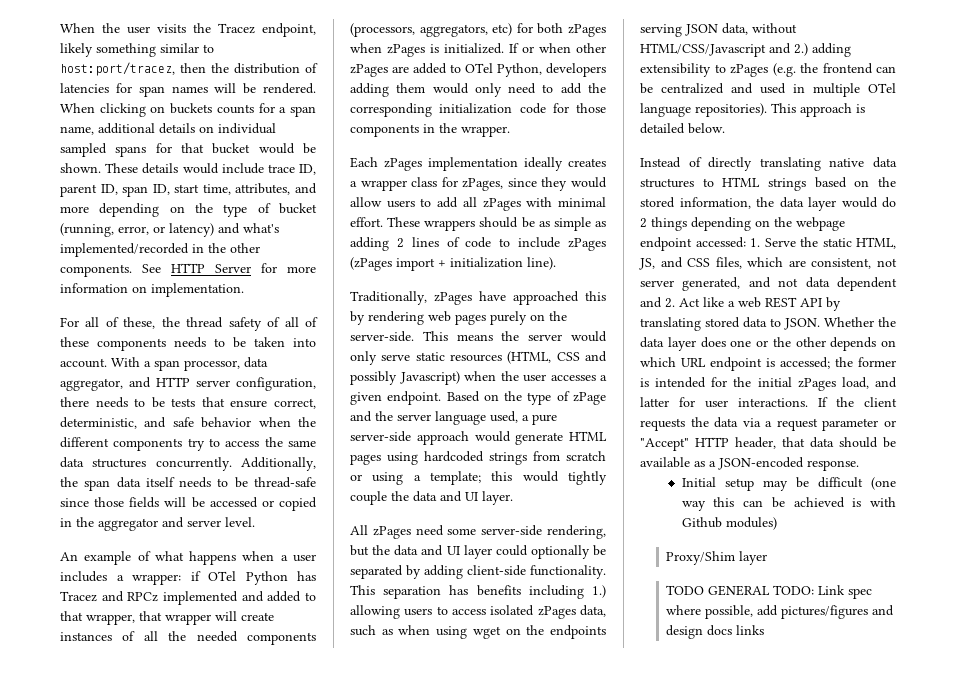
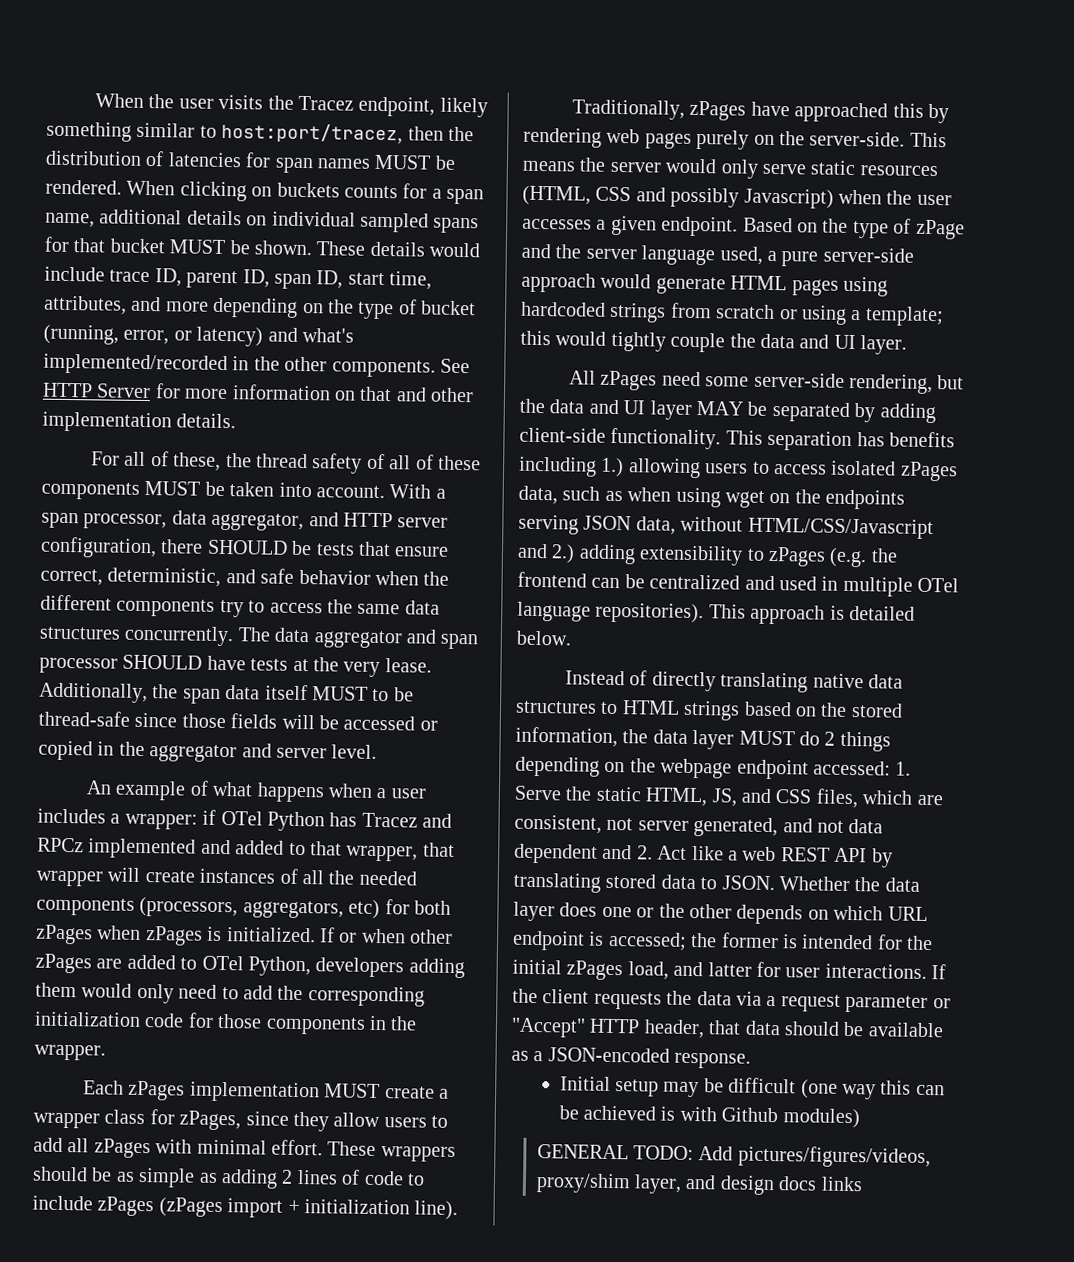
- When the user visits the Tracez endpoint, likely something similar to host:port/tracez, then the distribution of latencies for span names will be rendered.
+ When the user visits the Tracez endpoint, likely something similar to host:port/tracez, then the distribution of latencies for span names MUST be rendered.
- When clicking on buckets counts for a span name, additional details on individual sampled spans for that bucket would be shown.
+ When clicking on buckets counts for a span name, additional details on individual sampled spans for that bucket MUST be shown.
- See HTTP Server for more information on implementation.
+ See HTTP Server for more information on that and other implementation details.
- For all of these, the thread safety of all of these components needs to be taken into account.
+ For all of these, the thread safety of all of these components MUST be taken into account.
- With a span processor, data aggregator, and HTTP server configuration, there needs to be tests that ensure correct, deterministic, and safe behavior when the different components try to access the same data structures concurrently.
+ With a span processor, data aggregator, and HTTP server configuration, there SHOULD be tests that ensure correct, deterministic, and safe behavior when the different components try to access the same data structures concurrently.
+ The data aggregator and span processor SHOULD have tests at the very lease.
- Additionally, the span data itself needs to be thread-safe since those fields will be accessed or copied in the aggregator and server level.
+ Additionally, the span data itself MUST to be thread-safe since those fields will be accessed or copied in the aggregator and server level.
- Each zPages implementation ideally creates a wrapper class for zPages, since they would allow users to add all zPages with minimal effort.
+ Each zPages implementation MUST create a wrapper class for zPages, since they allow users to add all zPages with minimal effort.
- All zPages need some server-side rendering, but the data and UI layer could optionally be separated by adding client-side functionality.
+ All zPages need some server-side rendering, but the data and UI layer MAY be separated by adding client-side functionality.
- Instead of directly translating native data structures to HTML strings based on the stored information, the data layer would do 2 things depending on the webpage endpoint accessed: 1. Serve the static HTML, JS, and CSS files, which are consistent, not server generated, and not data dependent and 2. Act like a web REST API by translating stored data to JSON.
+ Instead of directly translating native data structures to HTML strings based on the stored information, the data layer MUST do 2 things depending on the webpage endpoint accessed: 1. Serve the static HTML, JS, and CSS files, which are consistent, not server generated, and not data dependent and 2. Act like a web REST API by translating stored data to JSON.
- Proxy/Shim layer
- TODO GENERAL TODO: Link spec where possible, add pictures/figures and design docs links
+ GENERAL TODO: Add pictures/figures/videos, proxy/shim layer, and design docs links

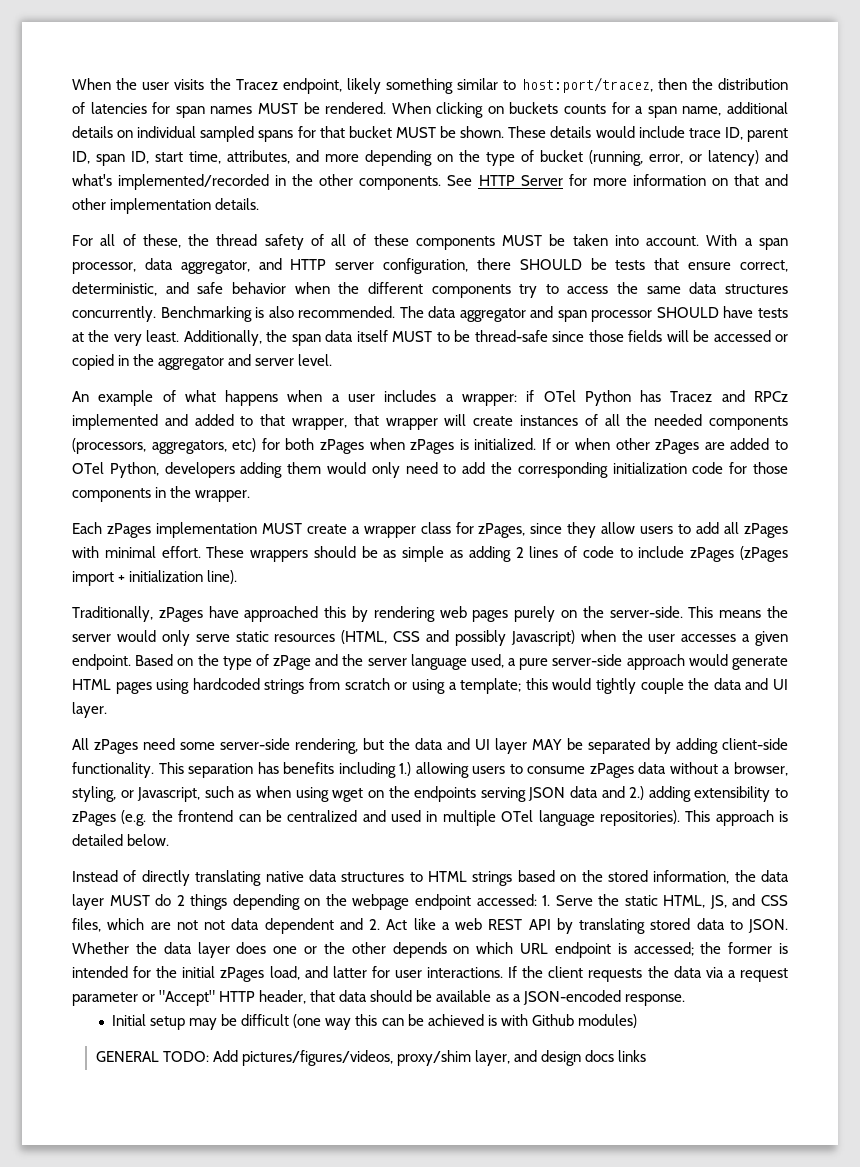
+ Benchmarking is also recommended.
- The data aggregator and span processor SHOULD have tests at the very lease.
+ The data aggregator and span processor SHOULD have tests at the very least.
- This separation has benefits including 1.) allowing users to access isolated zPages data, such as when using wget on the endpoints serving JSON data, without HTML/CSS/Javascript and 2.) adding extensibility to zPages (e.g. the frontend can be centralized and used in multiple OTel language repositories).
+ This separation has benefits including 1.) allowing users to consume zPages data without a browser, styling, or Javascript, such as when using wget on the endpoints serving JSON data and 2.) adding extensibility to zPages (e.g. the frontend can be centralized and used in multiple OTel language repositories).
- Instead of directly translating native data structures to HTML strings based on the stored information, the data layer MUST do 2 things depending on the webpage endpoint accessed: 1. Serve the static HTML, JS, and CSS files, which are consistent, not server generated, and not data dependent and 2. Act like a web REST API by translating stored data to JSON.
+ Instead of directly translating native data structures to HTML strings based on the stored information, the data layer MUST do 2 things depending on the webpage endpoint accessed: 1. Serve the static HTML, JS, and CSS files, which are not not data dependent and 2. Act like a web REST API by translating stored data to JSON.

